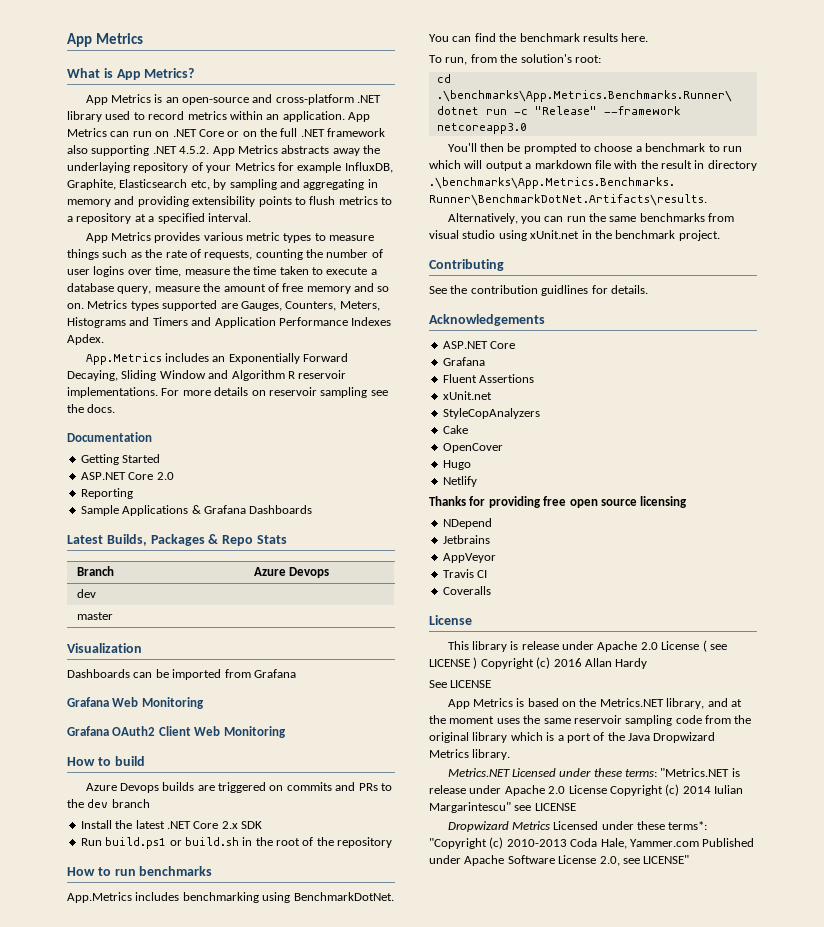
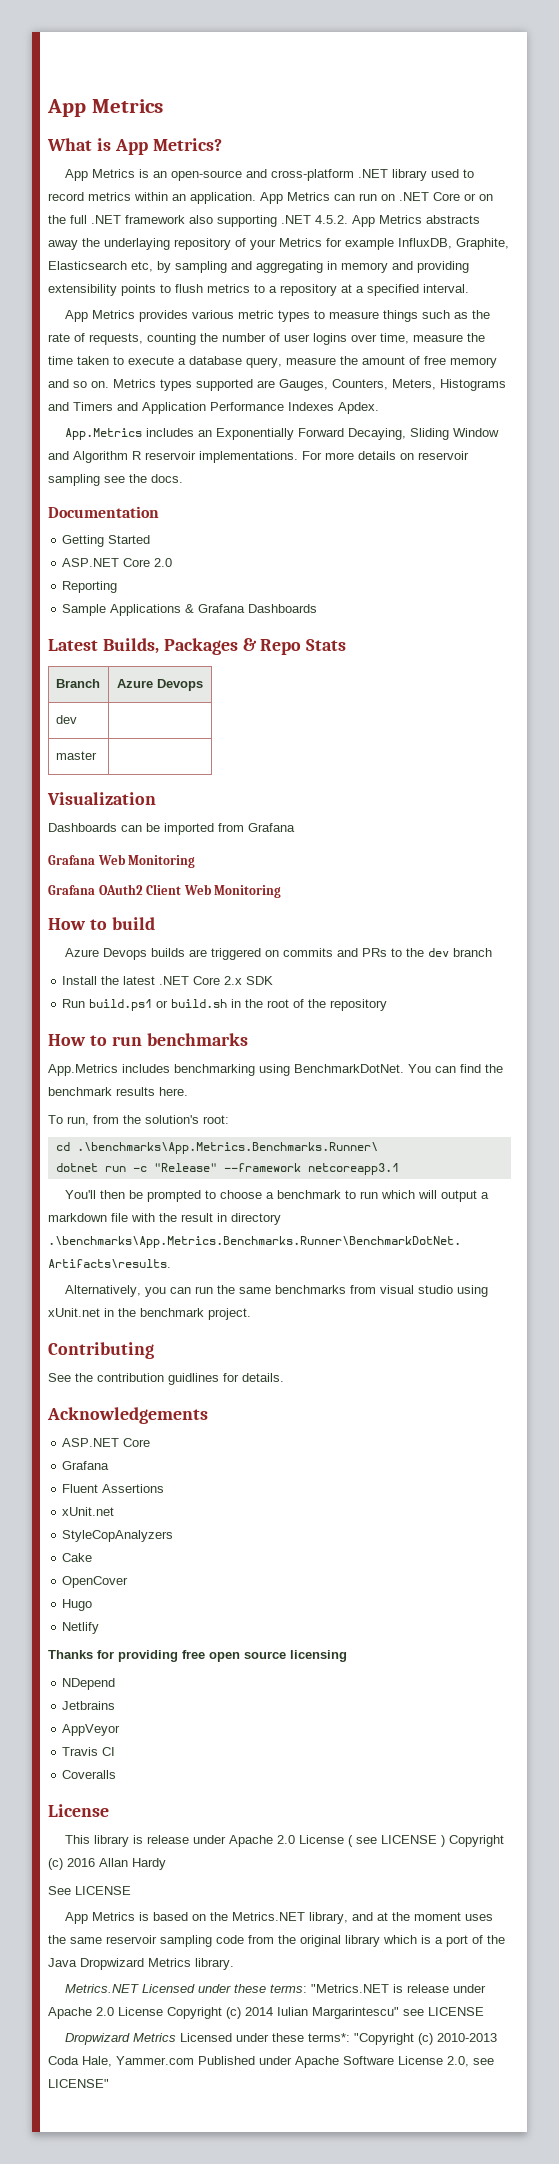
- dotnet run -c "Release" --framework netcoreapp3.0
+ dotnet run -c "Release" --framework netcoreapp3.1

